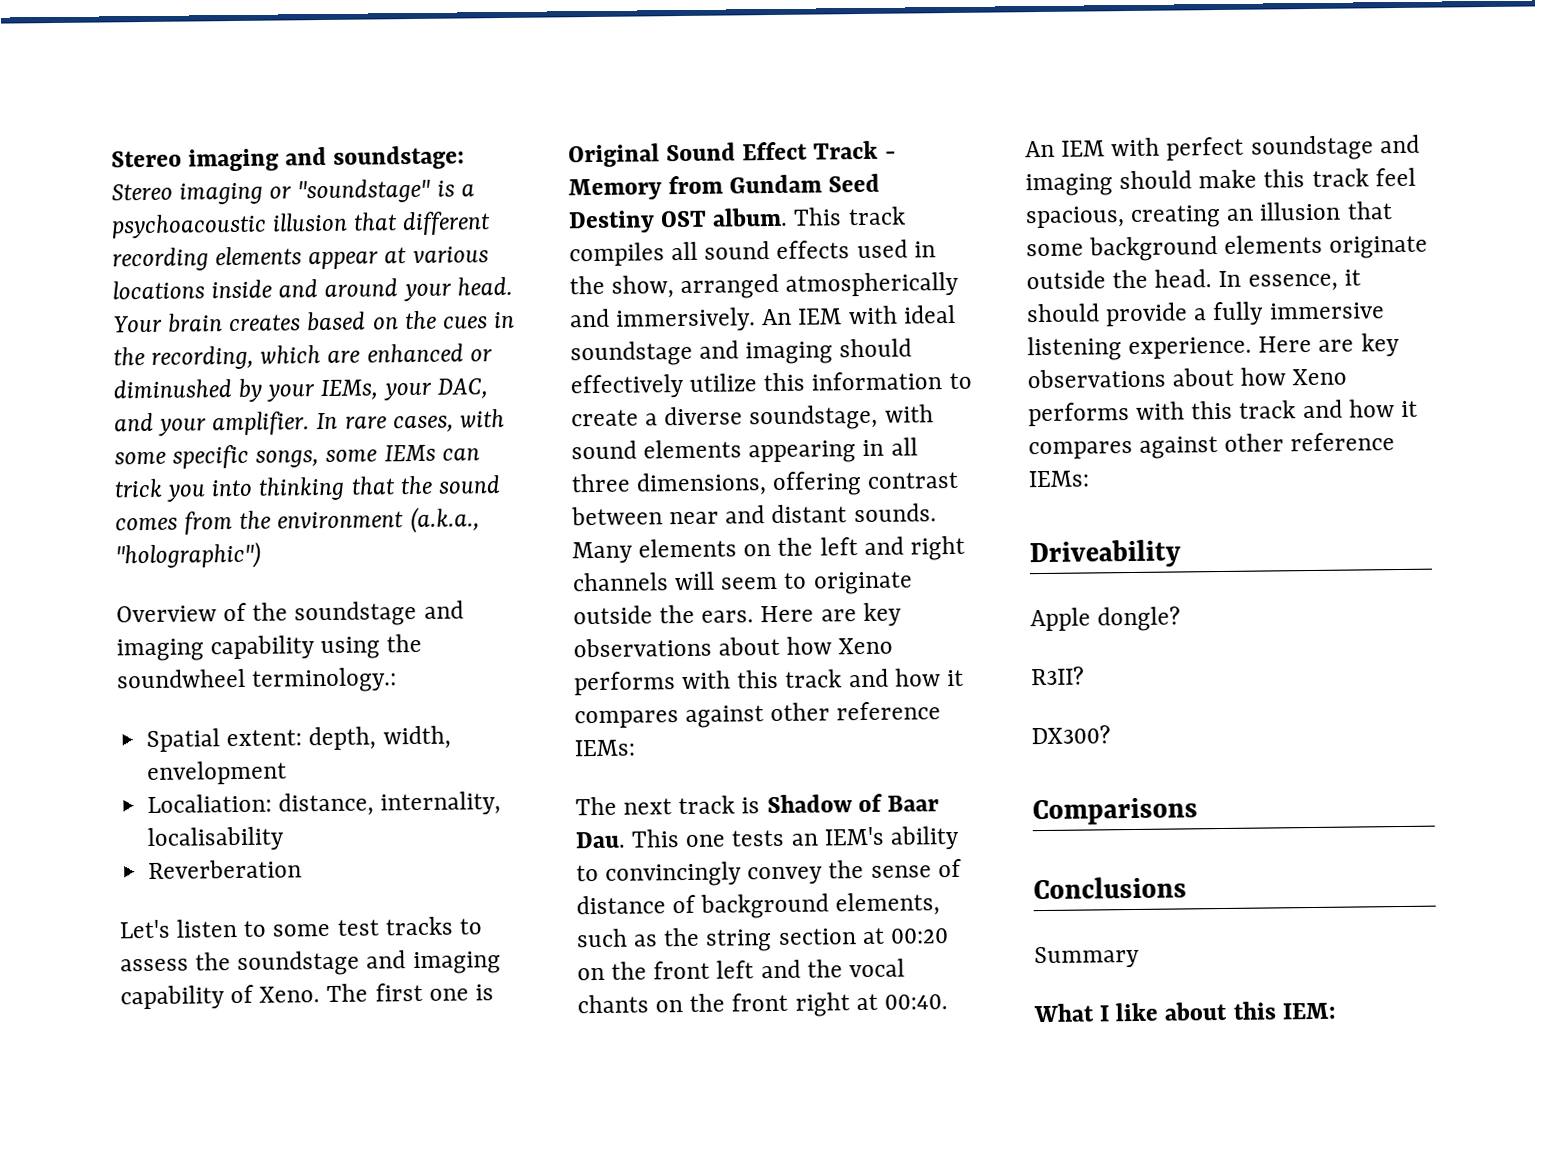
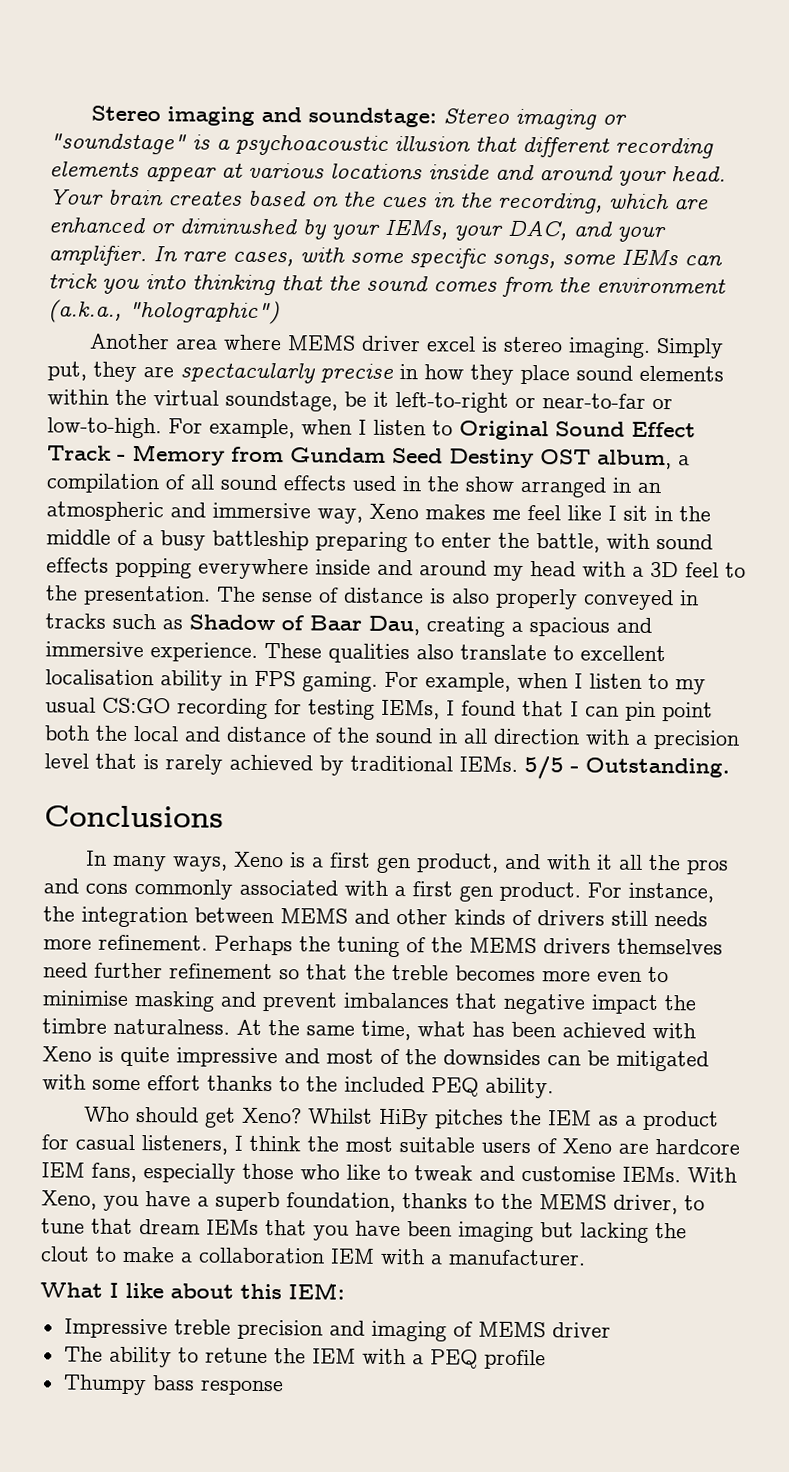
- Overview of the soundstage and imaging capability using the soundwheel terminology.:
- Spatial extent: depth, width, envelopment
- Localiation: distance, internality, localisability
- Reverberation
- Let's listen to some test tracks to assess the soundstage and imaging capability of Xeno. The first one is Original Sound Effect Track - Memory from Gundam Seed Destiny OST album. This track compiles all sound effects used in the show, arranged atmospherically and immersively. An IEM with ideal soundstage and imaging should effectively utilize this information to create a diverse soundstage, with sound elements appearing in all three dimensions, offering contrast between near and distant sounds. Many elements on the left and right channels will seem to originate outside the ears. Here are key observations about how Xeno performs with this track and how it compares against other reference IEMs:
- The next track is Shadow of Baar Dau. This one tests an IEM's ability to convincingly convey the sense of distance of background elements, such as the string section at 00:20 on the front left and the vocal chants on the front right at 00:40. An IEM with perfect soundstage and imaging should make this track feel spacious, creating an illusion that some background elements originate outside the head. In essence, it should provide a fully immersive listening experience. Here are key observations about how Xeno performs with this track and how it compares against other reference IEMs:
- Driveability
- Apple dongle?
- R3II?
- DX300?
- Comparisons
+ Another area where MEMS driver excel is stereo imaging. Simply put, they are spectacularly precise in how they place sound elements within the virtual soundstage, be it left-to-right or near-to-far or low-to-high. For example, when I listen to Original Sound Effect Track - Memory from Gundam Seed Destiny OST album, a compilation of all sound effects used in the show arranged in an atmospheric and immersive way, Xeno makes me feel like I sit in the middle of a busy battleship preparing to enter the battle, with sound effects popping everywhere inside and around my head with a 3D feel to the presentation. The sense of distance is also properly conveyed in tracks such as Shadow of Baar Dau, creating a spacious and immersive experience. These qualities also translate to excellent localisation ability in FPS gaming. For example, when I listen to my usual CS:GO recording for testing IEMs, I found that I can pin point both the local and distance of the sound in all direction with a precision level that is rarely achieved by traditional IEMs. 5/5 - Outstanding.
  Conclusions
- Summary
+ In many ways, Xeno is a first gen product, and with it all the pros and cons commonly associated with a first gen product. For instance, the integration between MEMS and other kinds of drivers still needs more refinement. Perhaps the tuning of the MEMS drivers themselves need further refinement so that the treble becomes more even to minimise masking and prevent imbalances that negative impact the timbre naturalness. At the same time, what has been achieved with Xeno is quite impressive and most of the downsides can be mitigated with some effort thanks to the included PEQ ability.
+ Who should get Xeno? Whilst HiBy pitches the IEM as a product for casual listeners, I think the most suitable users of Xeno are hardcore IEM fans, especially those who like to tweak and customise IEMs. With Xeno, you have a superb foundation, thanks to the MEMS driver, to tune that dream IEMs that you have been imaging but lacking the clout to make a collaboration IEM with a manufacturer.
+ Impressive treble precision and imaging of MEMS driver
+ The ability to retune the IEM with a PEQ profile
+ Thumpy bass response

